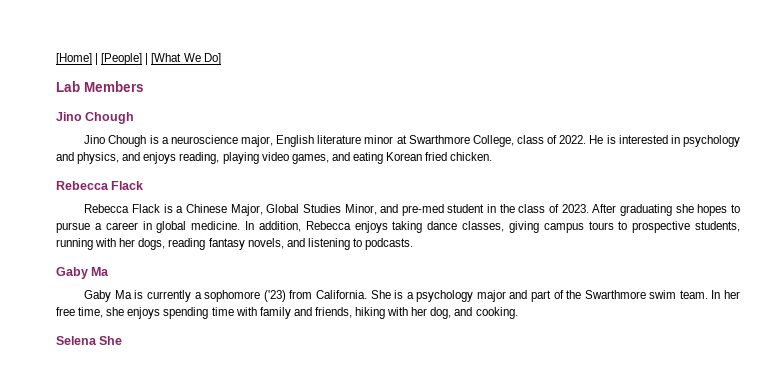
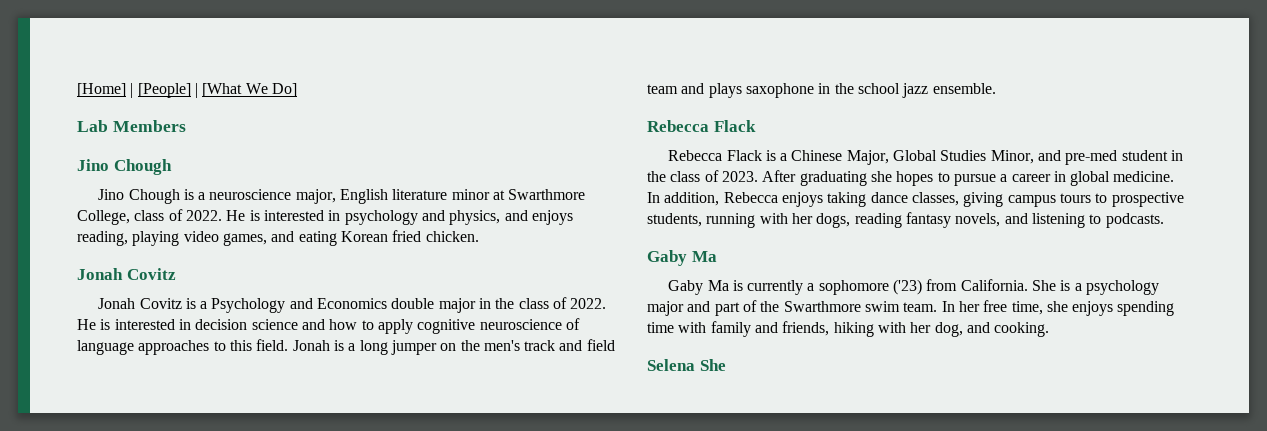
  He is interested in psychology and physics, and enjoys reading, playing video games, and eating Korean fried chicken.
+ Jonah Covitz
+ Jonah Covitz is a Psychology and Economics double major in the class of 2022. He is interested in decision science and how to apply cognitive neuroscience of language approaches to this field. Jonah is a long jumper on the men's track and field team and plays saxophone in the school jazz ensemble.

